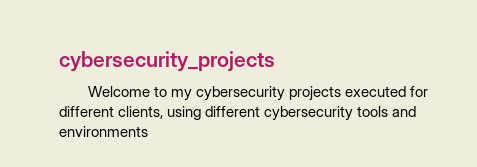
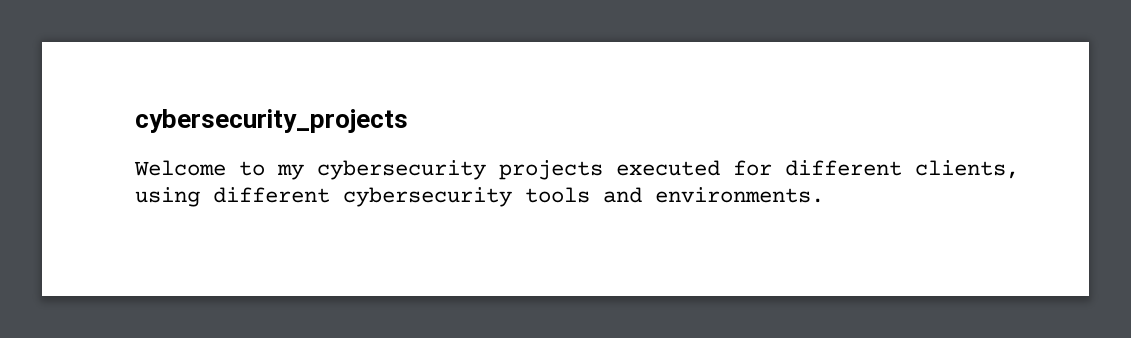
- Welcome to my cybersecurity projects executed for different clients, using different cybersecurity tools and environments
+ Welcome to my cybersecurity projects executed for different clients, using different cybersecurity tools and environments.

